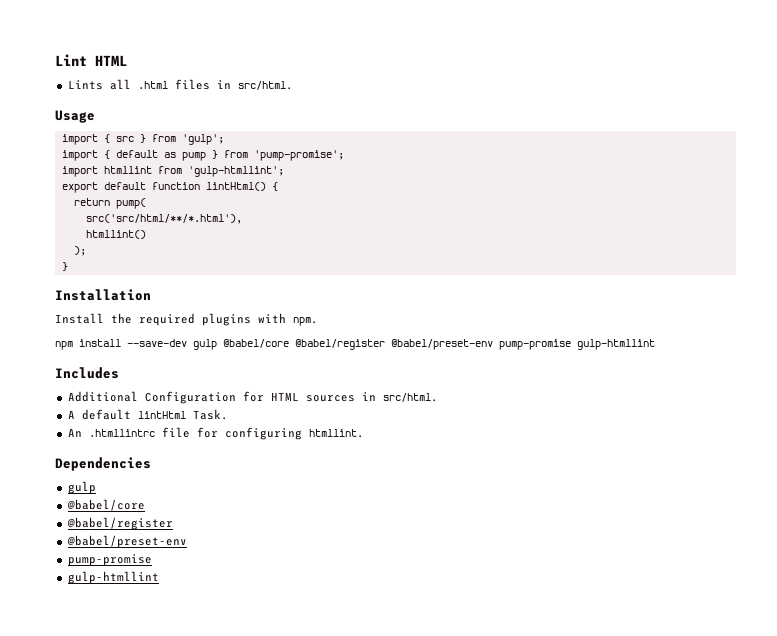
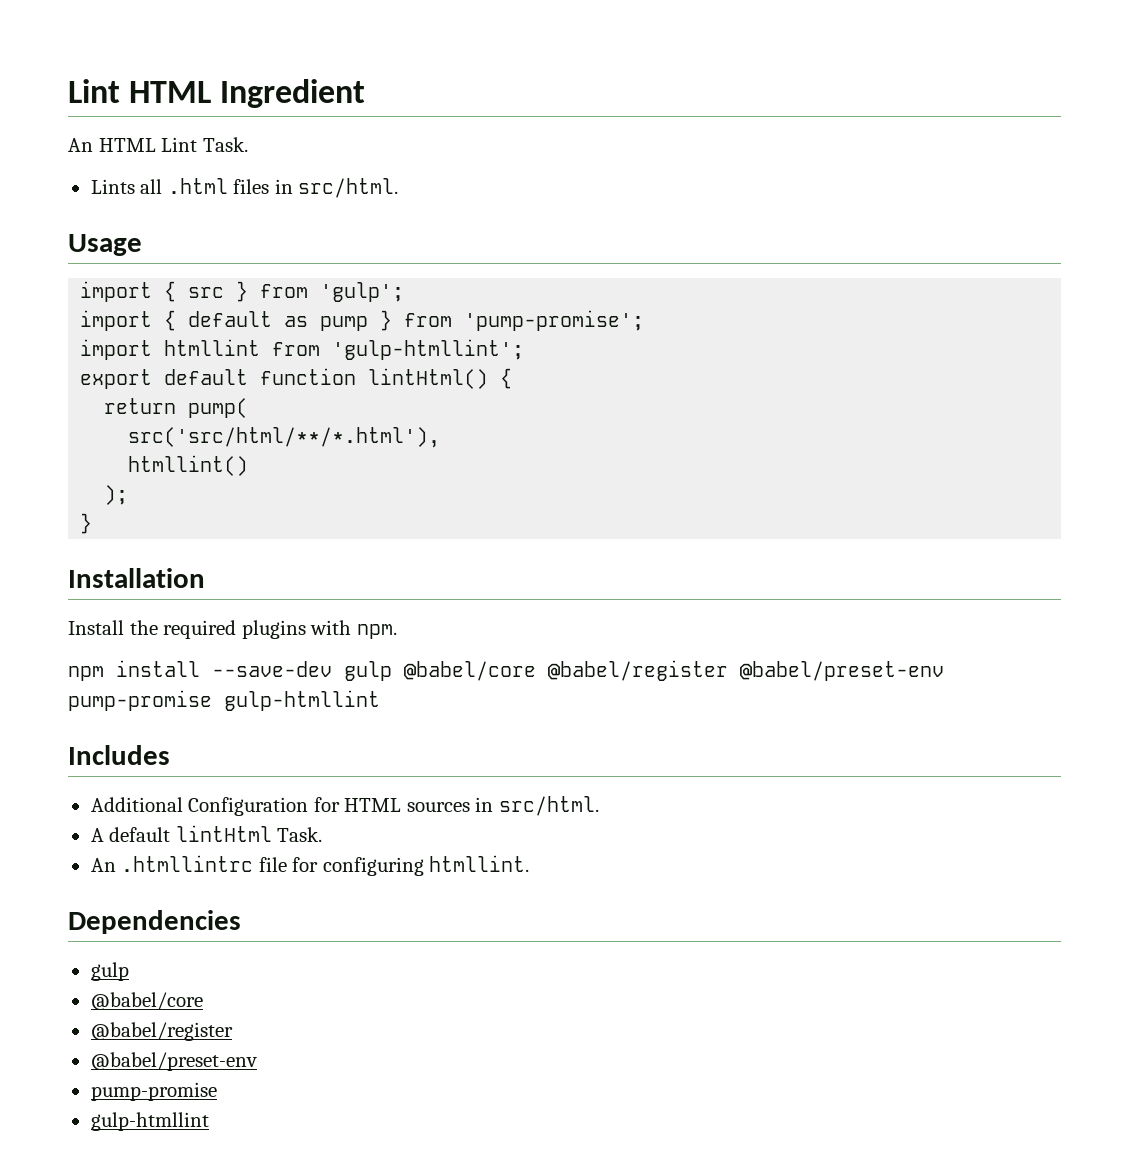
- Lint HTML
+ Lint HTML Ingredient
+ An HTML Lint Task.

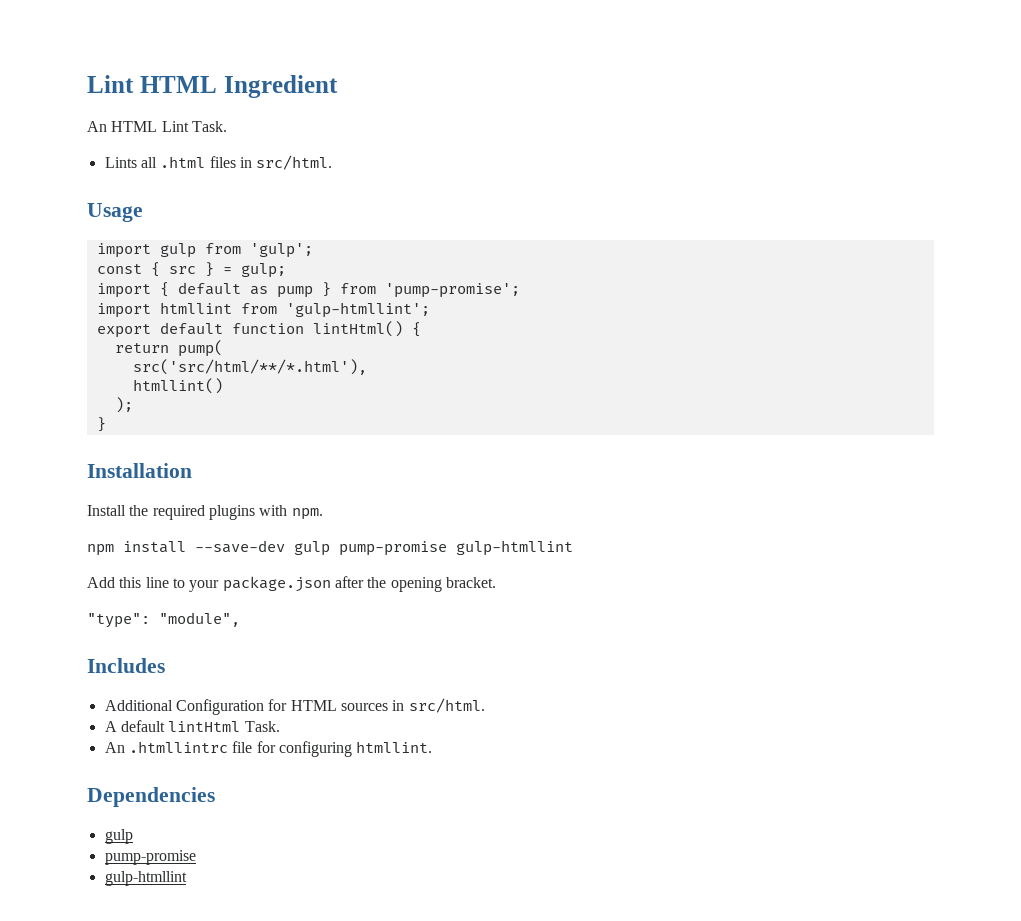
- import { src } from 'gulp';
+ import gulp from 'gulp';
+ const { src } = gulp;
- npm install --save-dev gulp @babel/core @babel/register @babel/preset-env pump-promise gulp-htmllint
+ npm install --save-dev gulp pump-promise gulp-htmllint
+ Add this line to your package.json after the opening bracket.
+ "type": "module",
  Dependencies
  gulp
- @babel/core
- @babel/register
- @babel/preset-env

